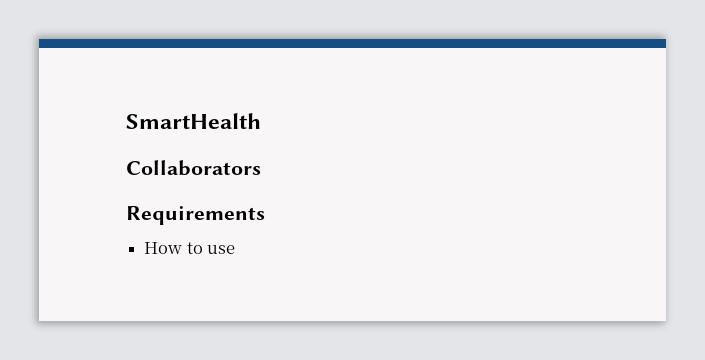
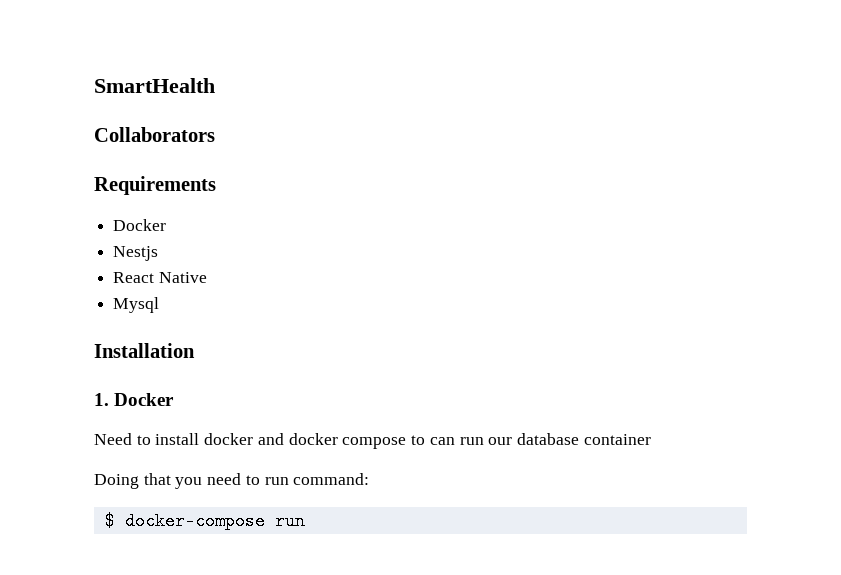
  Requirements
- How to use
+ Docker
+ Nestjs
+ React Native
+ Mysql
+ Installation
+ 1. Docker
+ Need to install docker and docker compose to can run our database container
+ Doing that you need to run command:
+ $ docker-compose run

